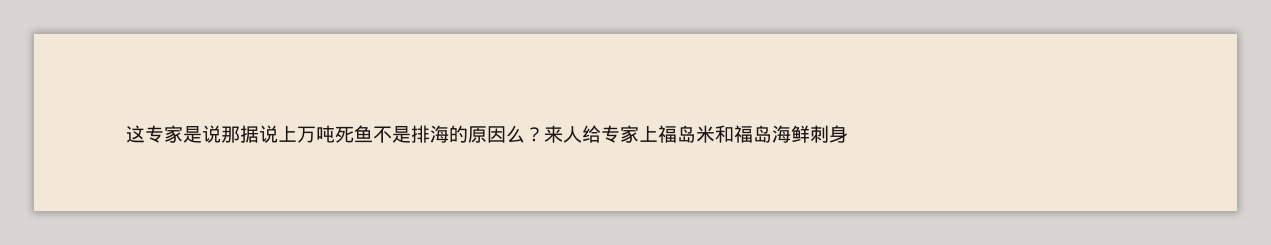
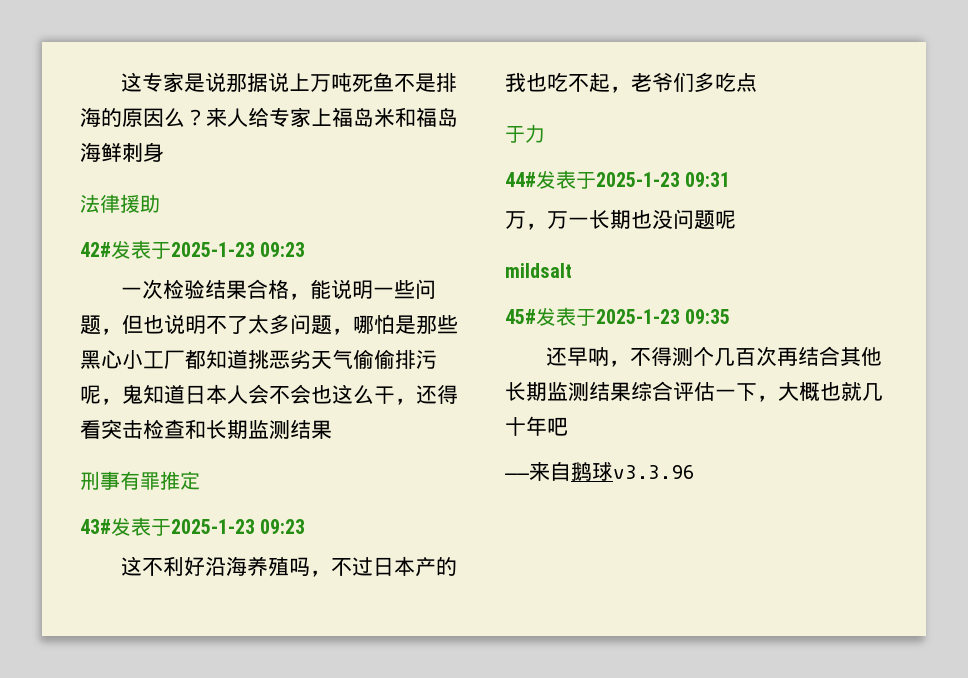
+ 法律援助
+ 42#发表于2025-1-23 09:23
+ 一次检验结果合格，能说明一些问题，但也说明不了太多问题，哪怕是那些黑心小工厂都知道挑恶劣天气偷偷排污呢，鬼知道日本人会不会也这么干，还得看突击检查和长期监测结果
+ 刑事有罪推定
+ 43#发表于2025-1-23 09:23
+ 这不利好沿海养殖吗，不过日本产的我也吃不起，老爷们多吃点
+ 于力
+ 44#发表于2025-1-23 09:31
+ 万，万一长期也没问题呢
+ mildsalt
+ 45#发表于2025-1-23 09:35
+ 还早呐，不得测个几百次再结合其他长期监测结果综合评估一下，大概也就几十年吧
+ ——来自鹅球v3.3.96

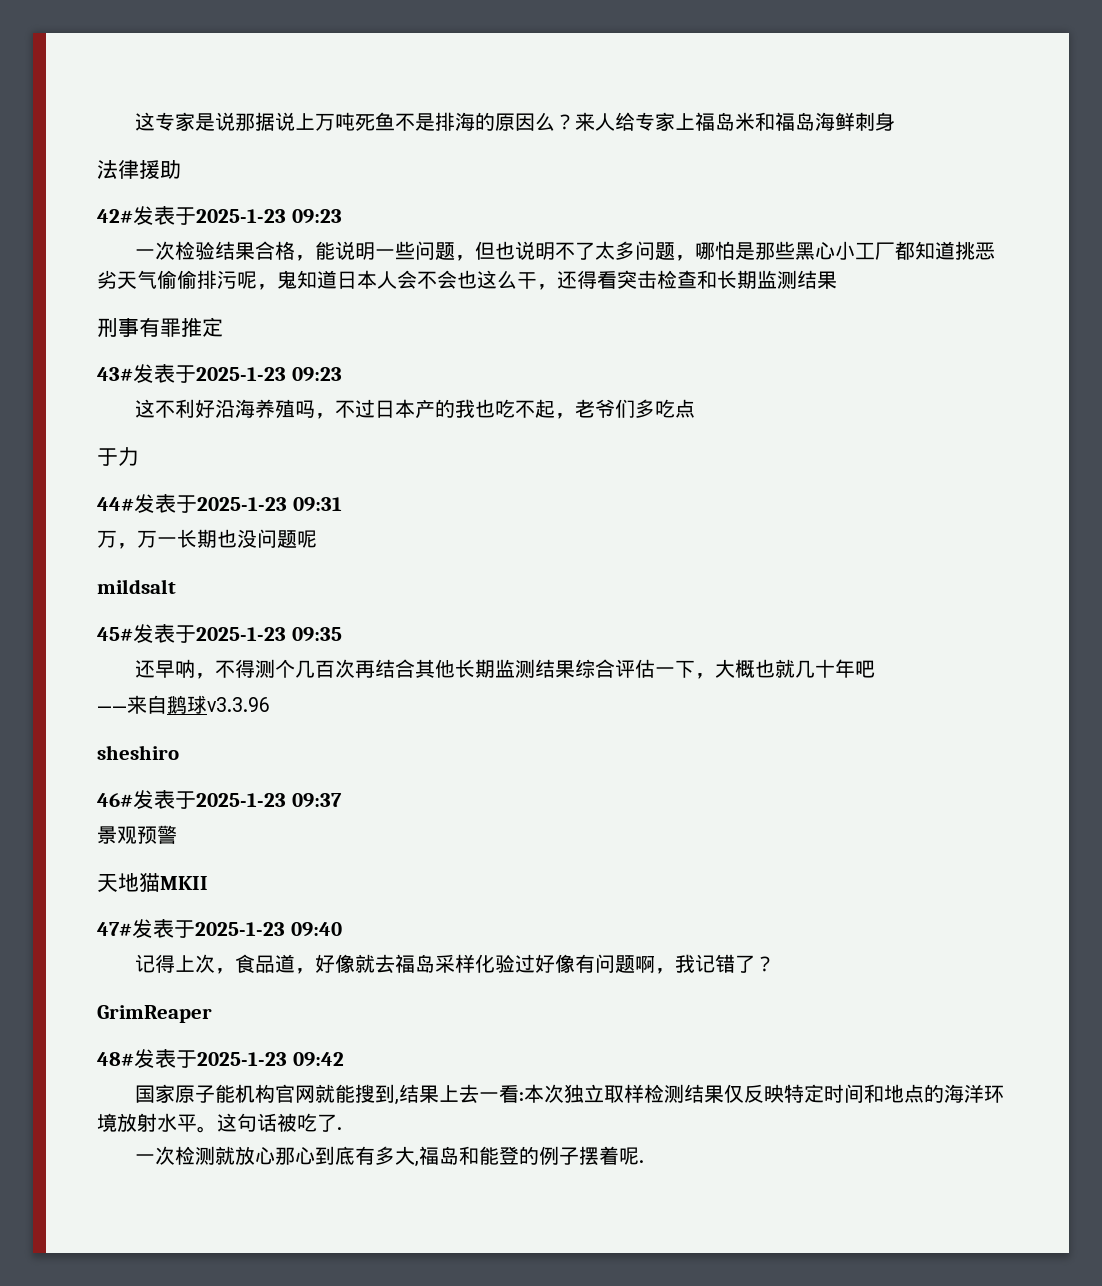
+ sheshiro
+ 46#发表于2025-1-23 09:37
+ 景观预警
+ 天地猫MKII
+ 47#发表于2025-1-23 09:40
+ 记得上次，食品道，好像就去福岛采样化验过好像有问题啊，我记错了？
+ GrimReaper
+ 48#发表于2025-1-23 09:42
+ 国家原子能机构官网就能搜到,结果上去一看:本次独立取样检测结果仅反映特定时间和地点的海洋环境放射水平。这句话被吃了.
+ 一次检测就放心那心到底有多大,福岛和能登的例子摆着呢.

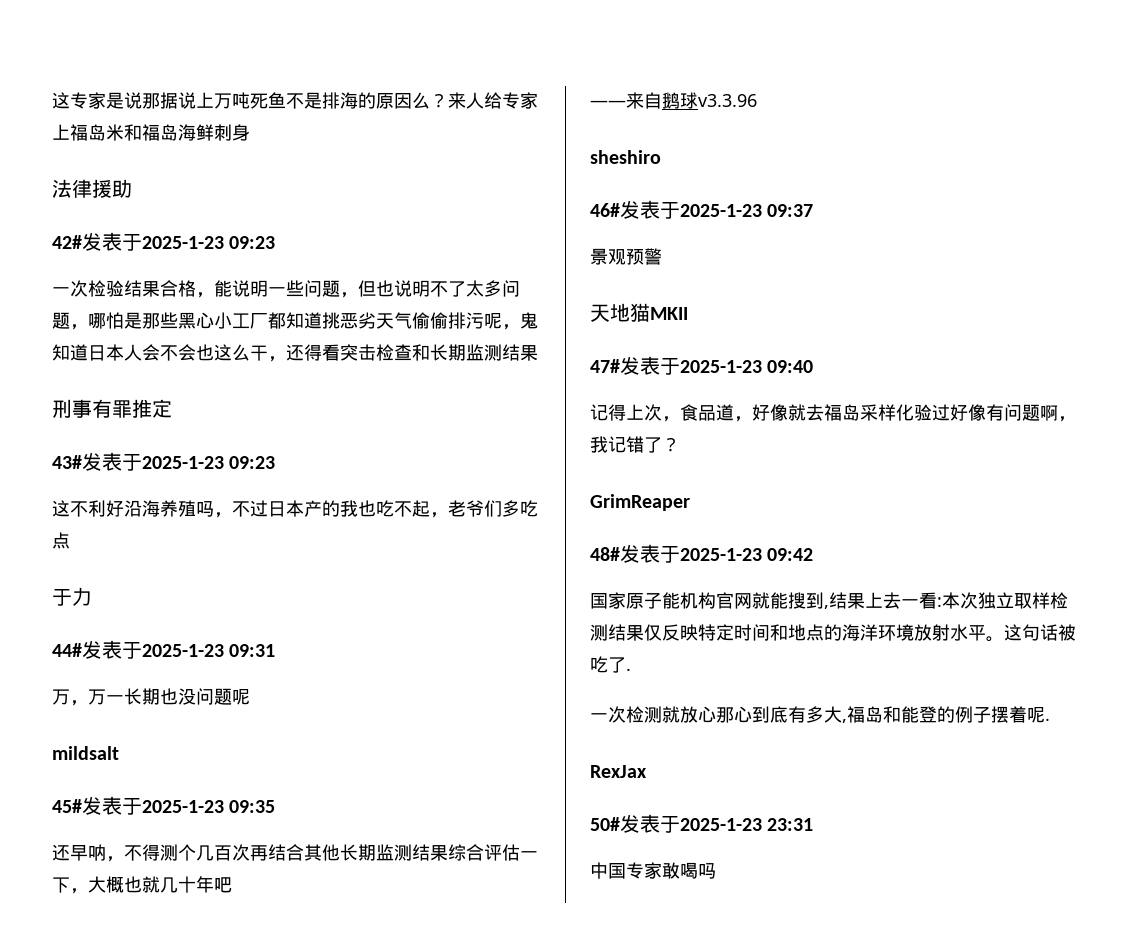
+ RexJax
+ 50#发表于2025-1-23 23:31
+ 中国专家敢喝吗

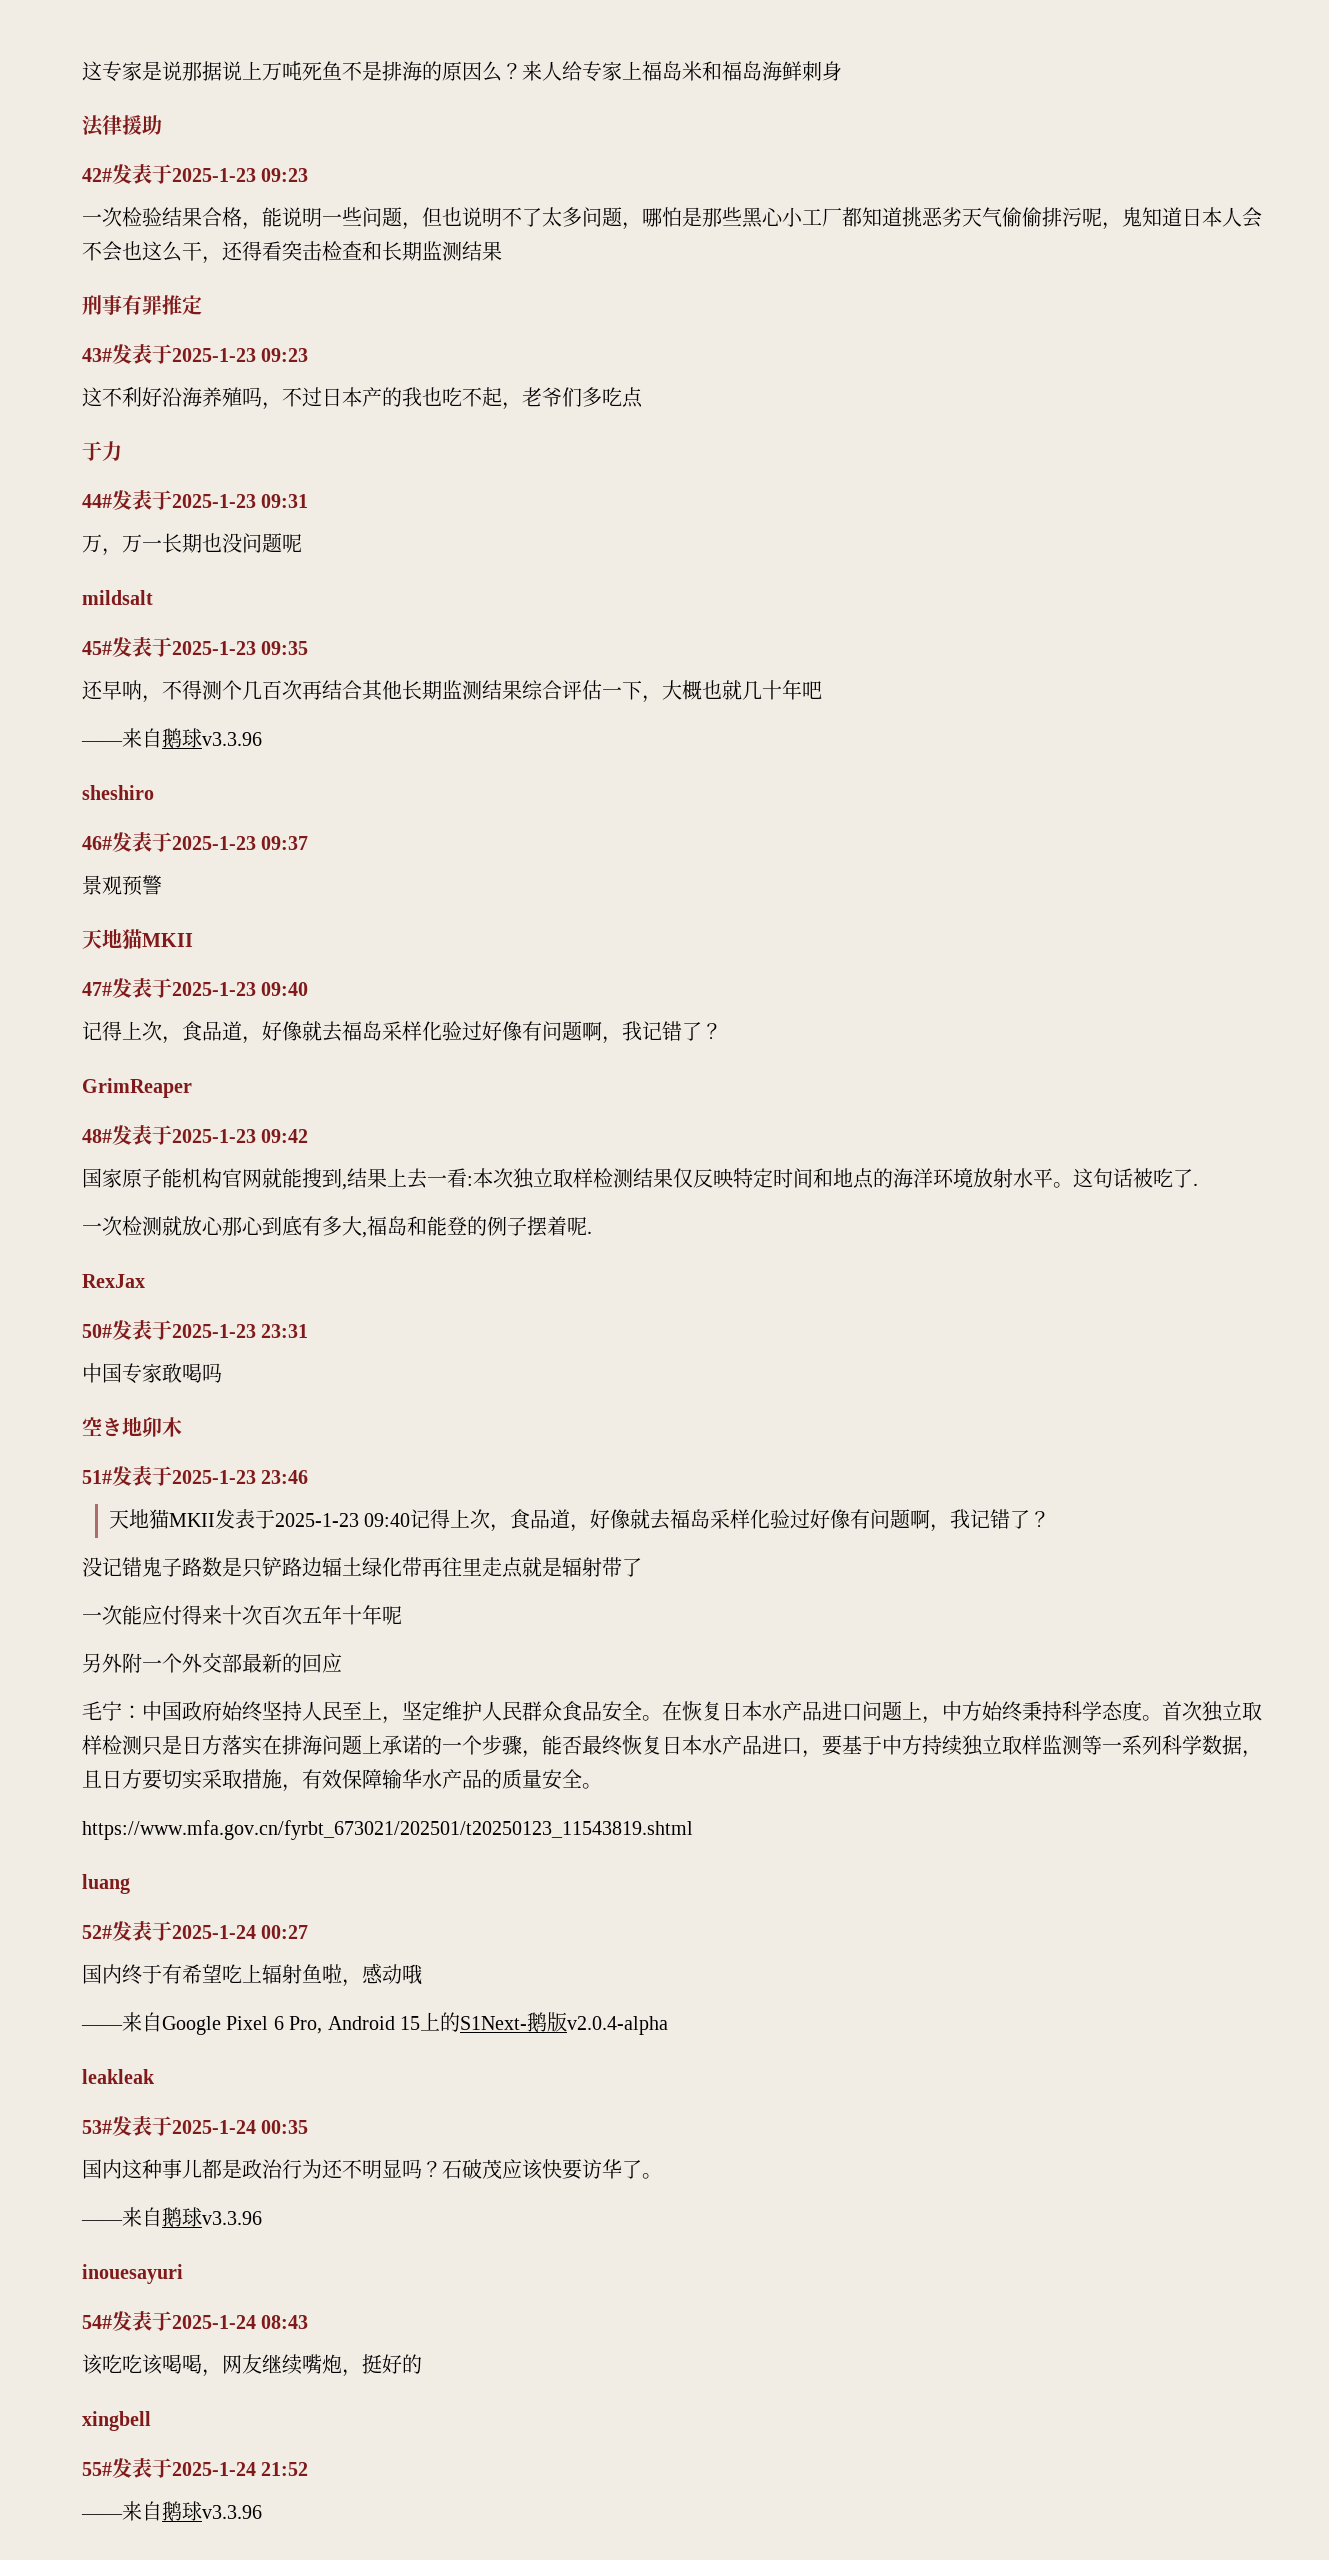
+ 空き地卯木
+ 51#发表于2025-1-23 23:46
+ 天地猫MKII发表于2025-1-23 09:40记得上次，食品道，好像就去福岛采样化验过好像有问题啊，我记错了？
+ 没记错鬼子路数是只铲路边辐土绿化带再往里走点就是辐射带了
+ 一次能应付得来十次百次五年十年呢
+ 另外附一个外交部最新的回应
+ 毛宁：中国政府始终坚持人民至上，坚定维护人民群众食品安全。在恢复日本水产品进口问题上，中方始终秉持科学态度。首次独立取样检测只是日方落实在排海问题上承诺的一个步骤，能否最终恢复日本水产品进口，要基于中方持续独立取样监测等一系列科学数据，且日方要切实采取措施，有效保障输华水产品的质量安全。
+ https://www.mfa.gov.cn/fyrbt_673021/202501/t20250123_11543819.shtml
+ luang
+ 52#发表于2025-1-24 00:27
+ 国内终于有希望吃上辐射鱼啦，感动哦
+ ——来自Google Pixel 6 Pro, Android 15上的S1Next-鹅版v2.0.4-alpha
+ leakleak
+ 53#发表于2025-1-24 00:35
+ 国内这种事儿都是政治行为还不明显吗？石破茂应该快要访华了。
+ ——来自鹅球v3.3.96
+ inouesayuri
+ 54#发表于2025-1-24 08:43
+ 该吃吃该喝喝，网友继续嘴炮，挺好的
+ xingbell
+ 55#发表于2025-1-24 21:52
+ ——来自鹅球v3.3.96

